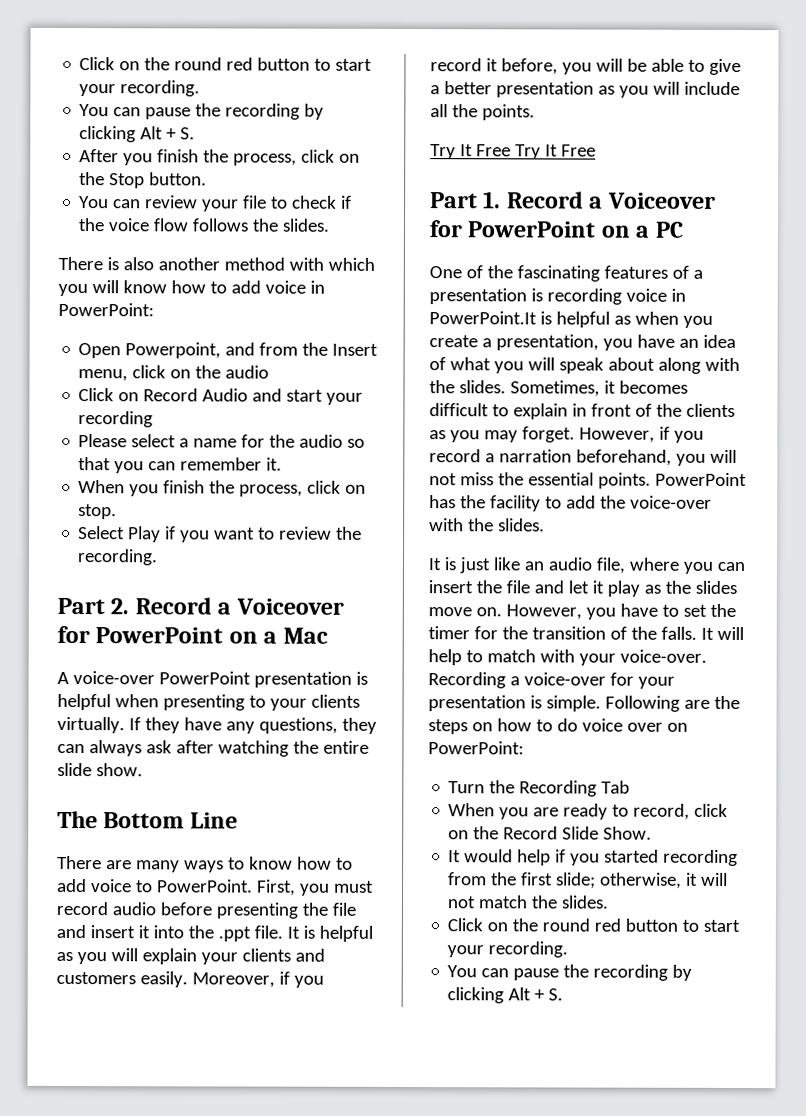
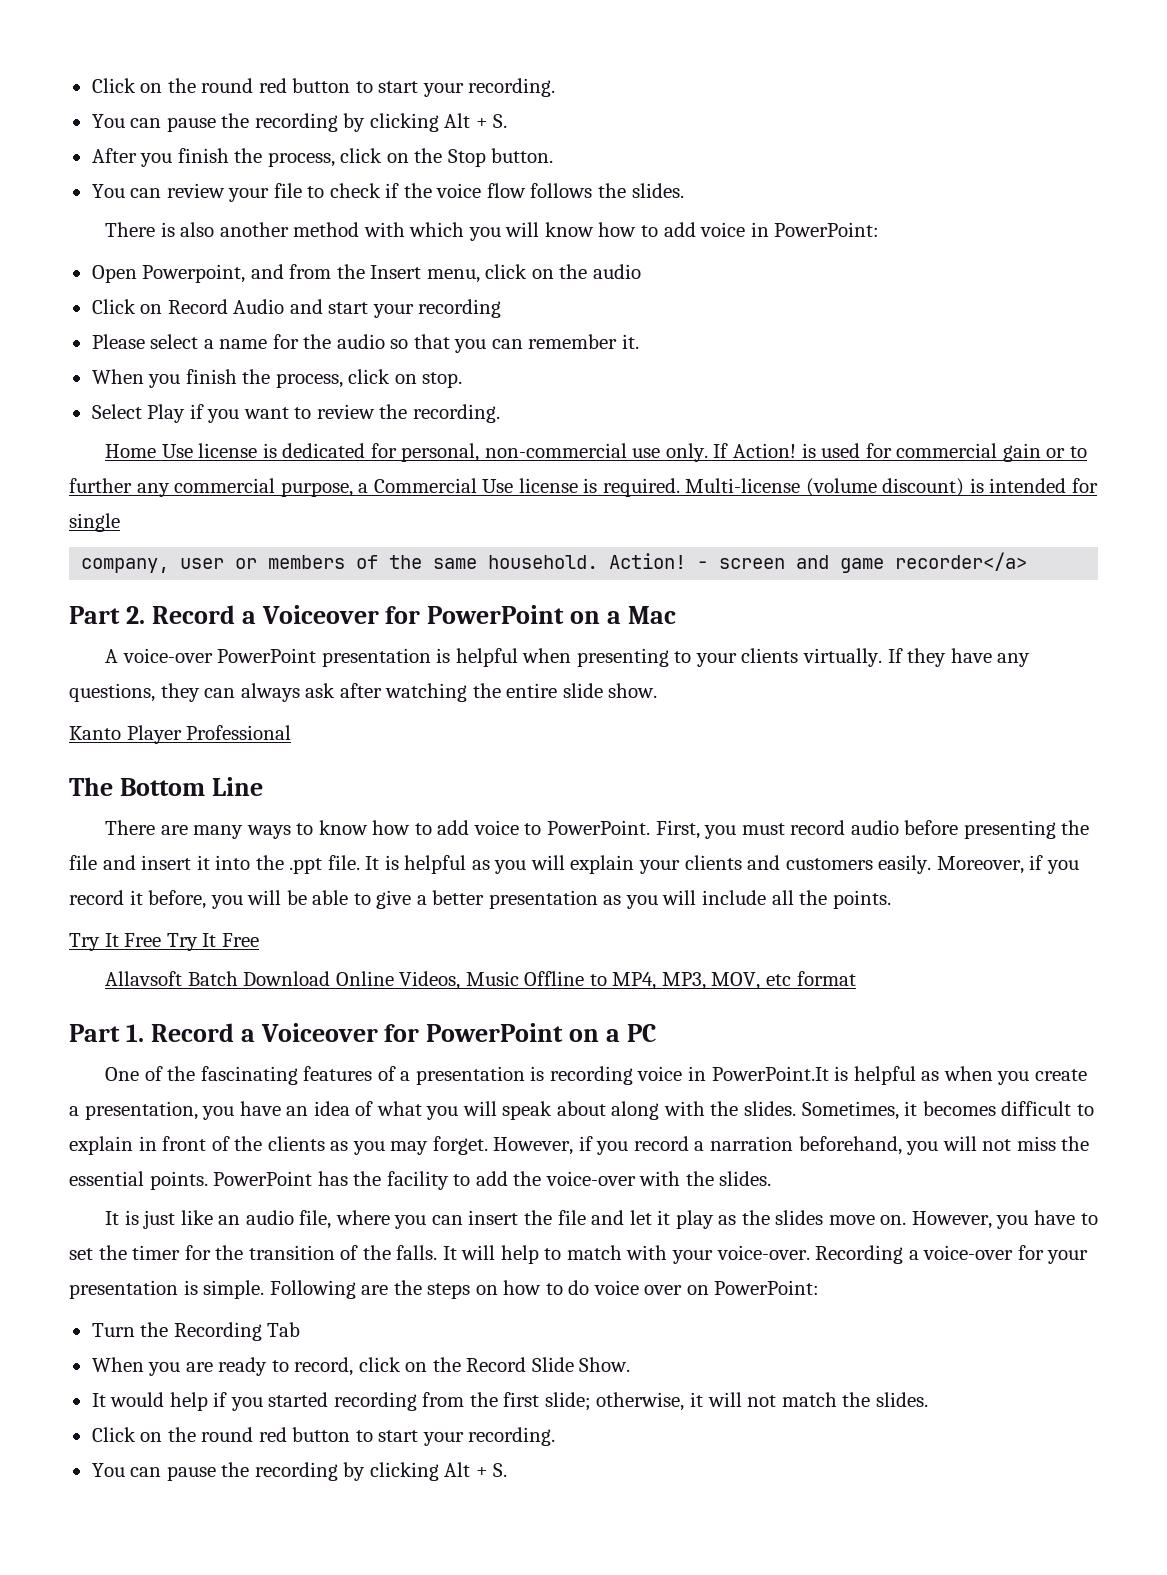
+ Home Use license is dedicated for personal, non-commercial use only. If Action! is used for commercial gain or to further any commercial purpose, a Commercial Use license is required. Multi-license (volume discount) is intended for single
+ company, user or members of the same household. Action! - screen and game recorder</a>
+ Kanto Player Professional
+ Allavsoft Batch Download Online Videos, Music Offline to MP4, MP3, MOV, etc format

